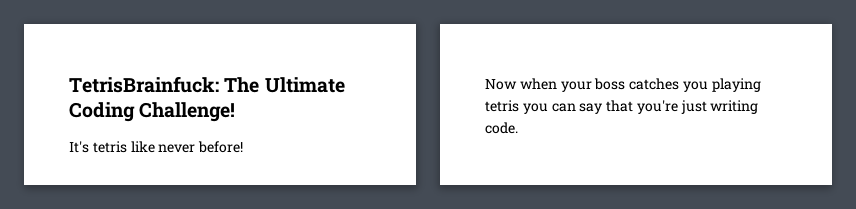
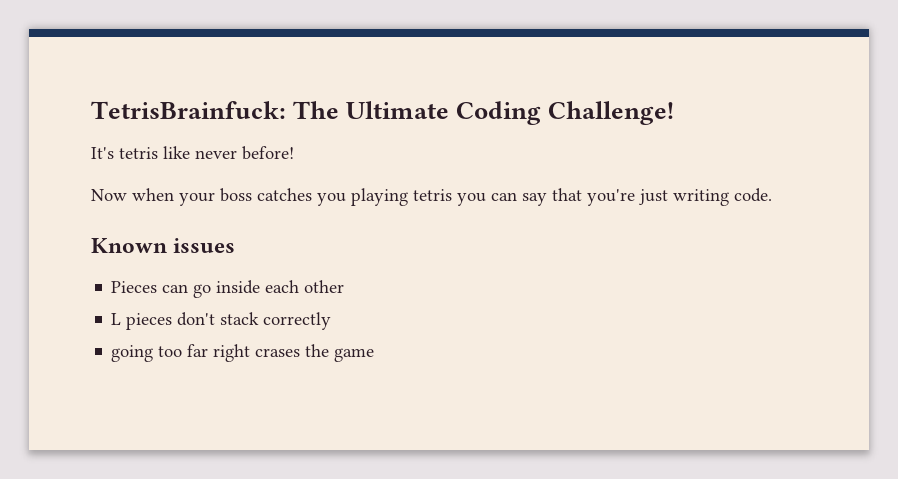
+ Known issues
+ Pieces can go inside each other
+ L pieces don't stack correctly
+ going too far right crases the game

